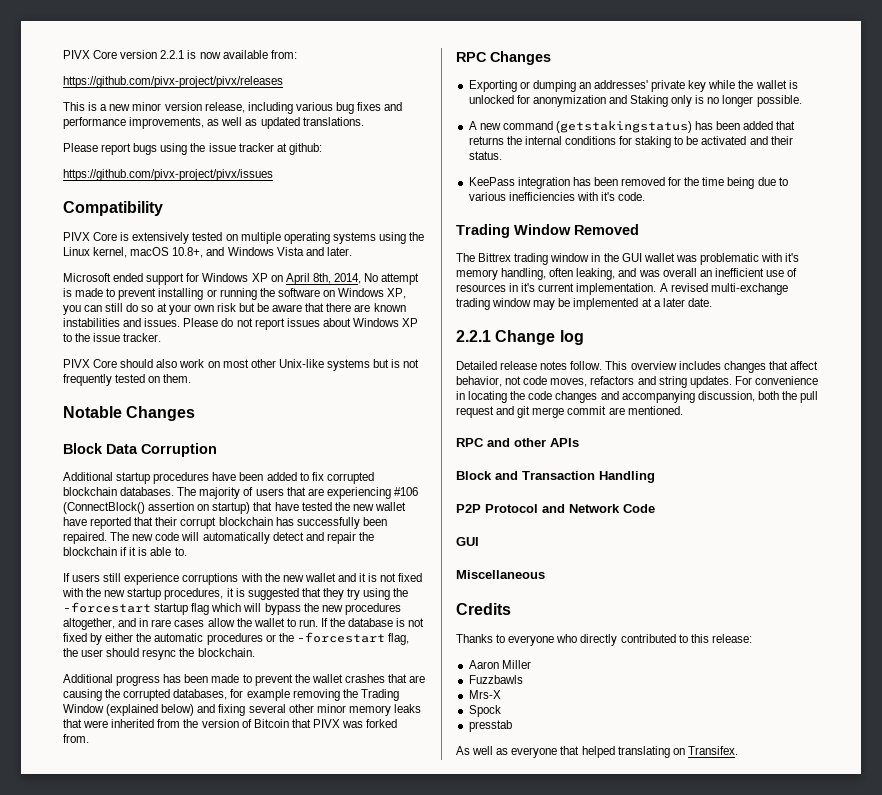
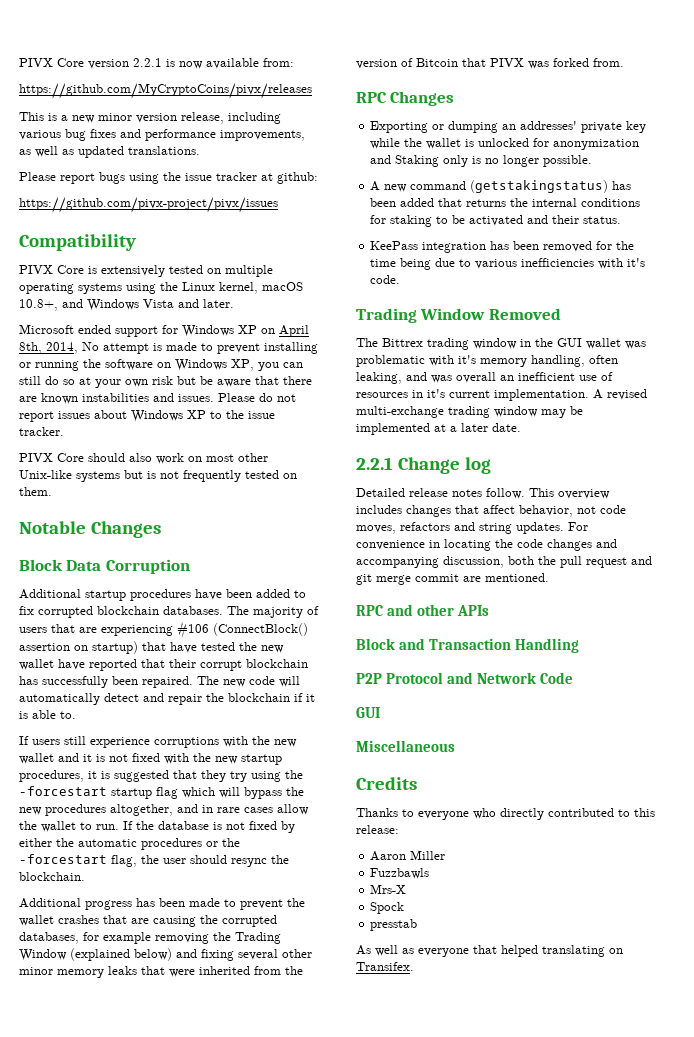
- https://github.com/pivx-project/pivx/releases
+ https://github.com/MyCryptoCoins/pivx/releases

